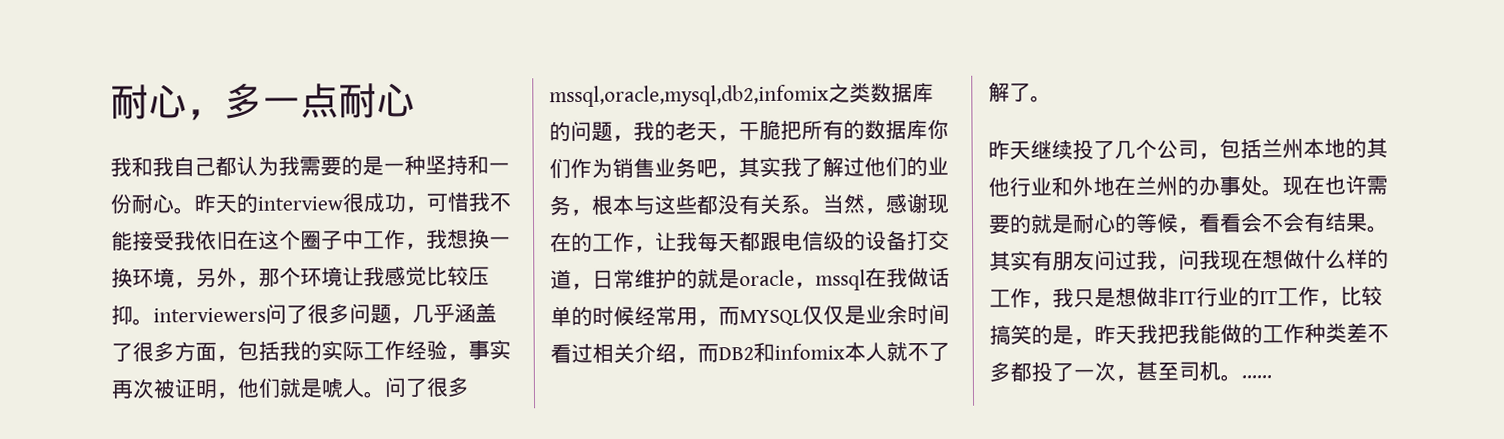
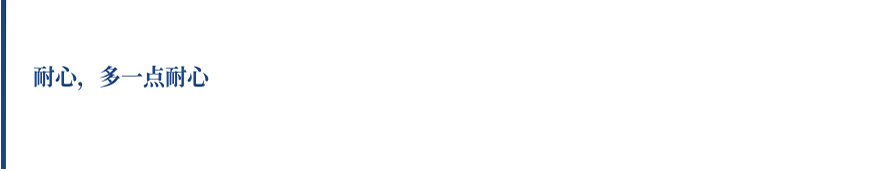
- 我和我自己都认为我需要的是一种坚持和一份耐心。昨天的interview很成功，可惜我不能接受我依旧在这个圈子中工作，我想换一换环境，另外，那个环境让我感觉比较压抑。interviewers问了很多问题，几乎涵盖了很多方面，包括我的实际工作经验，事实再次被证明，他们就是唬人。问了很多mssql,oracle,mysql,db2,infomix之类数据库的问题，我的老天，干脆把所有的数据库你们作为销售业务吧，其实我了解过他们的业务，根本与这些都没有关系。当然，感谢现在的工作，让我每天都跟电信级的设备打交道，日常维护的就是oracle，mssql在我做话单的时候经常用，而MYSQL仅仅是业余时间看过相关介绍，而DB2和infomix本人就不了解了。
- 昨天继续投了几个公司，包括兰州本地的其他行业和外地在兰州的办事处。现在也许需要的就是耐心的等候，看看会不会有结果。其实有朋友问过我，问我现在想做什么样的工作，我只是想做非IT行业的IT工作，比较搞笑的是，昨天我把我能做的工作种类差不多都投了一次，甚至司机。……

